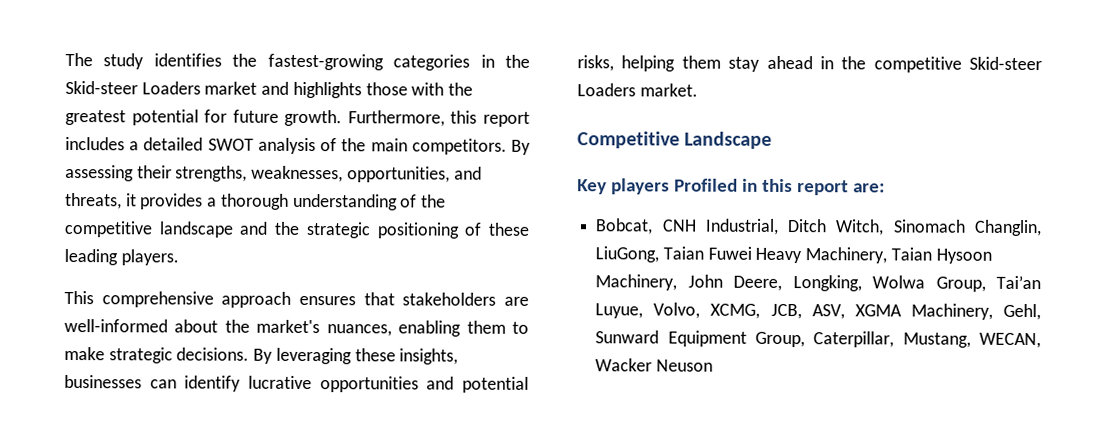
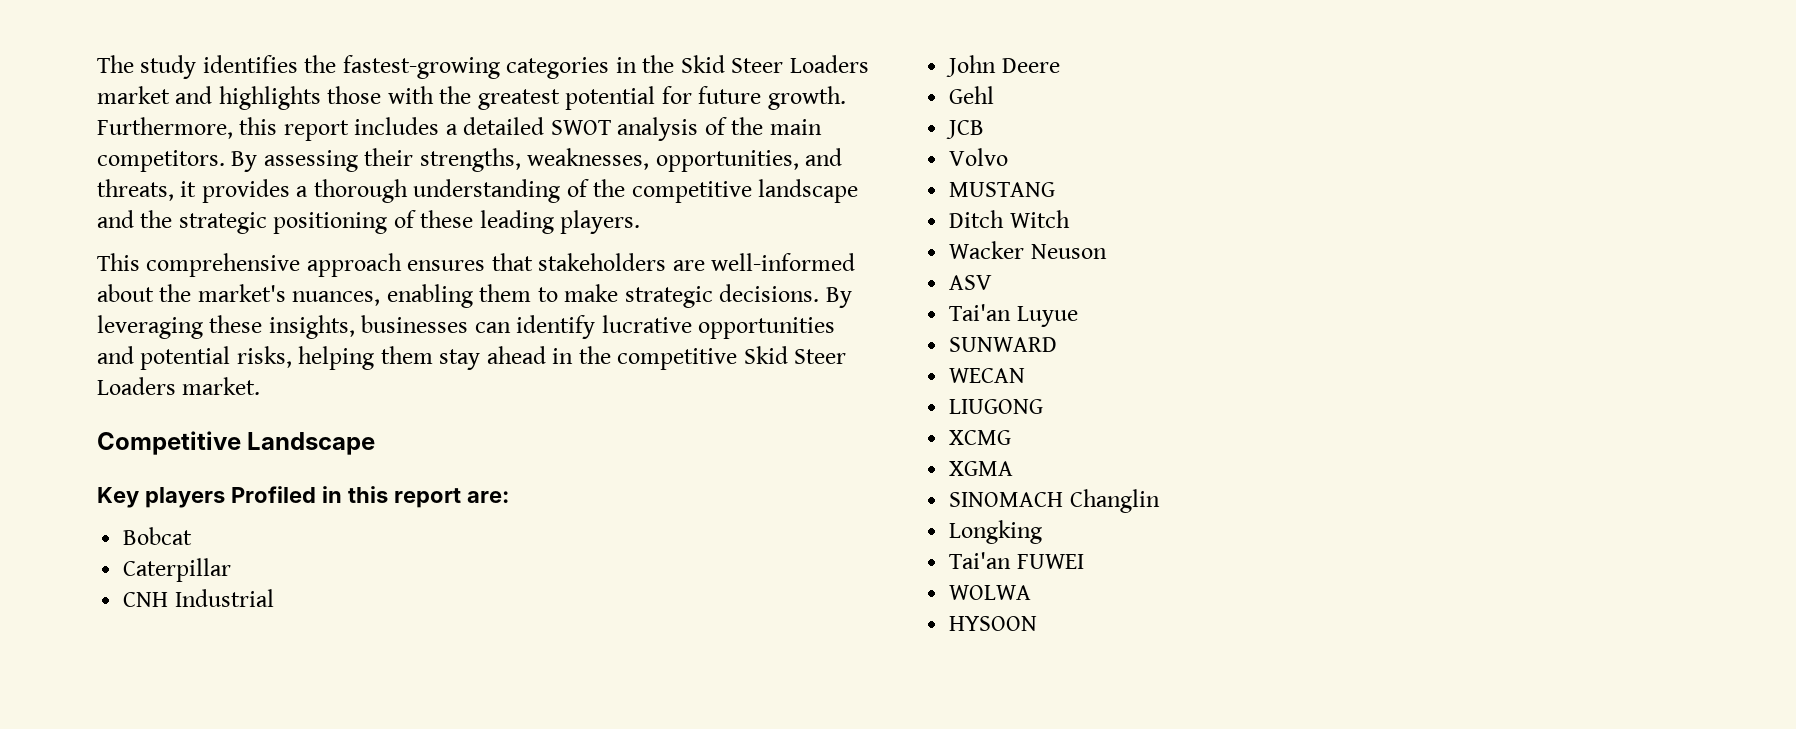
- The study identifies the fastest-growing categories in the Skid-steer Loaders market and highlights those with the greatest potential for future growth.
+ The study identifies the fastest-growing categories in the Skid Steer Loaders market and highlights those with the greatest potential for future growth.
- By leveraging these insights, businesses can identify lucrative opportunities and potential risks, helping them stay ahead in the competitive Skid-steer Loaders market.
+ By leveraging these insights, businesses can identify lucrative opportunities and potential risks, helping them stay ahead in the competitive Skid Steer Loaders market.
- Bobcat, CNH Industrial, Ditch Witch, Sinomach Changlin, LiuGong, Taian Fuwei Heavy Machinery, Taian Hysoon Machinery, John Deere, Longking, Wolwa Group, Tai’an Luyue, Volvo, XCMG, JCB, ASV, XGMA Machinery, Gehl, Sunward Equipment Group, Caterpillar, Mustang, WECAN, Wacker Neuson
+ Bobcat
+ Caterpillar
+ CNH Industrial
+ John Deere
+ Gehl
+ JCB
+ Volvo
+ MUSTANG
+ Ditch Witch
+ Wacker Neuson
+ ASV
+ Tai'an Luyue
+ SUNWARD
+ WECAN
+ LIUGONG
+ XCMG
+ XGMA
+ SINOMACH Changlin
+ Longking
+ Tai'an FUWEI
+ WOLWA
+ HYSOON

